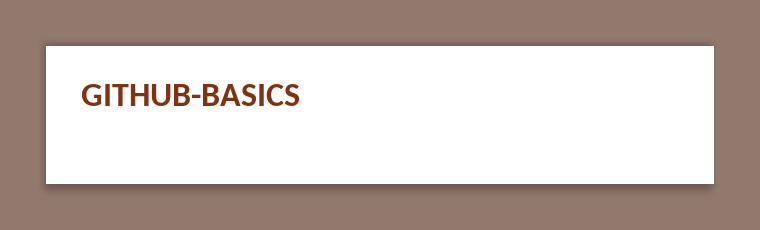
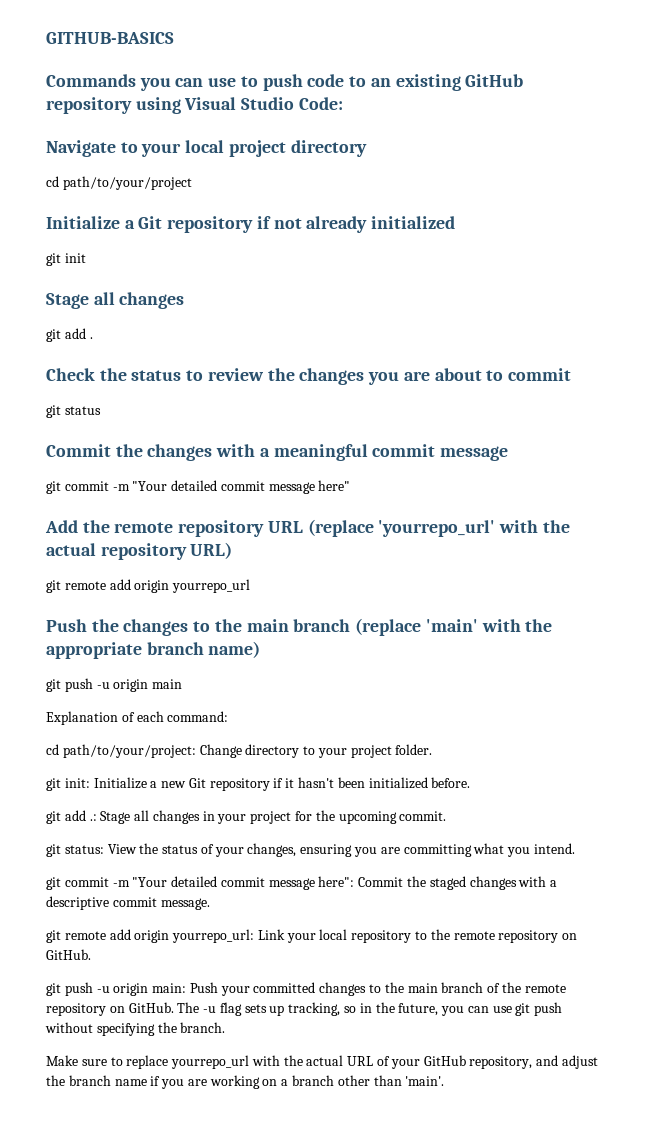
+ Commands you can use to push code to an existing GitHub repository using Visual Studio Code:
+ Navigate to your local project directory
+ cd path/to/your/project
+ Initialize a Git repository if not already initialized
+ git init
+ Stage all changes
+ git add .
+ Check the status to review the changes you are about to commit
+ git status
+ Commit the changes with a meaningful commit message
+ git commit -m "Your detailed commit message here"
+ Add the remote repository URL (replace 'yourrepo_url' with the actual repository URL)
+ git remote add origin yourrepo_url
+ Push the changes to the main branch (replace 'main' with the appropriate branch name)
+ git push -u origin main
+ Explanation of each command:
+ cd path/to/your/project: Change directory to your project folder.
+ git init: Initialize a new Git repository if it hasn't been initialized before.
+ git add .: Stage all changes in your project for the upcoming commit.
+ git status: View the status of your changes, ensuring you are committing what you intend.
+ git commit -m "Your detailed commit message here": Commit the staged changes with a descriptive commit message.
+ git remote add origin yourrepo_url: Link your local repository to the remote repository on GitHub.
+ git push -u origin main: Push your committed changes to the main branch of the remote repository on GitHub. The -u flag sets up tracking, so in the future, you can use git push without specifying the branch.
+ Make sure to replace yourrepo_url with the actual URL of your GitHub repository, and adjust the branch name if you are working on a branch other than 'main'.

